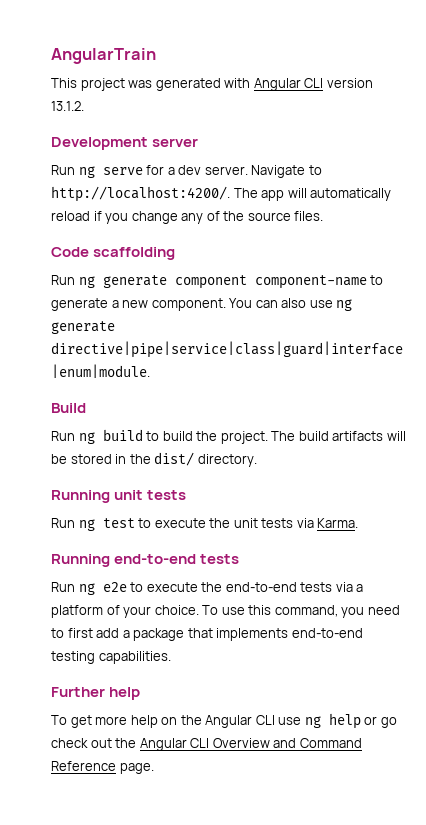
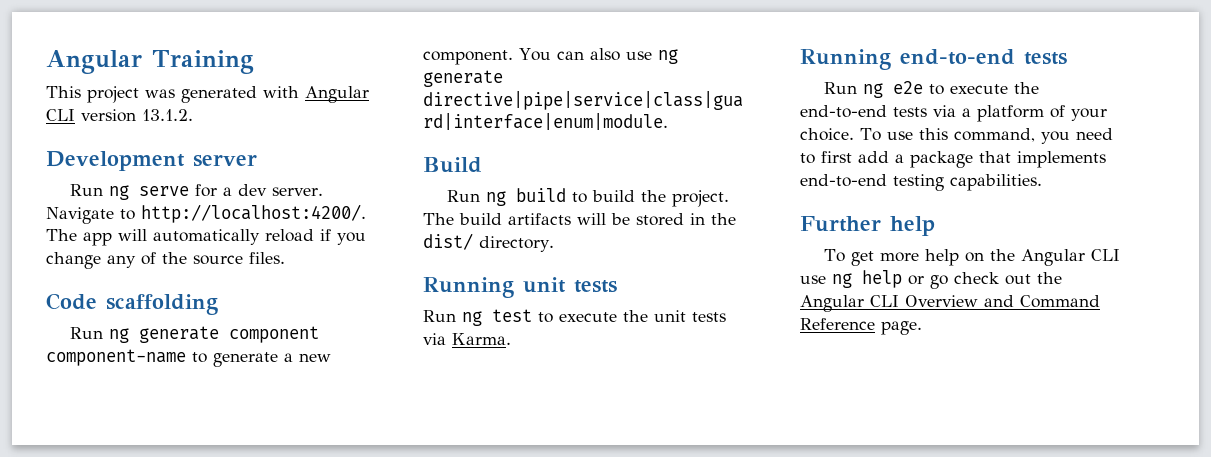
- AngularTrain
+ Angular Training

